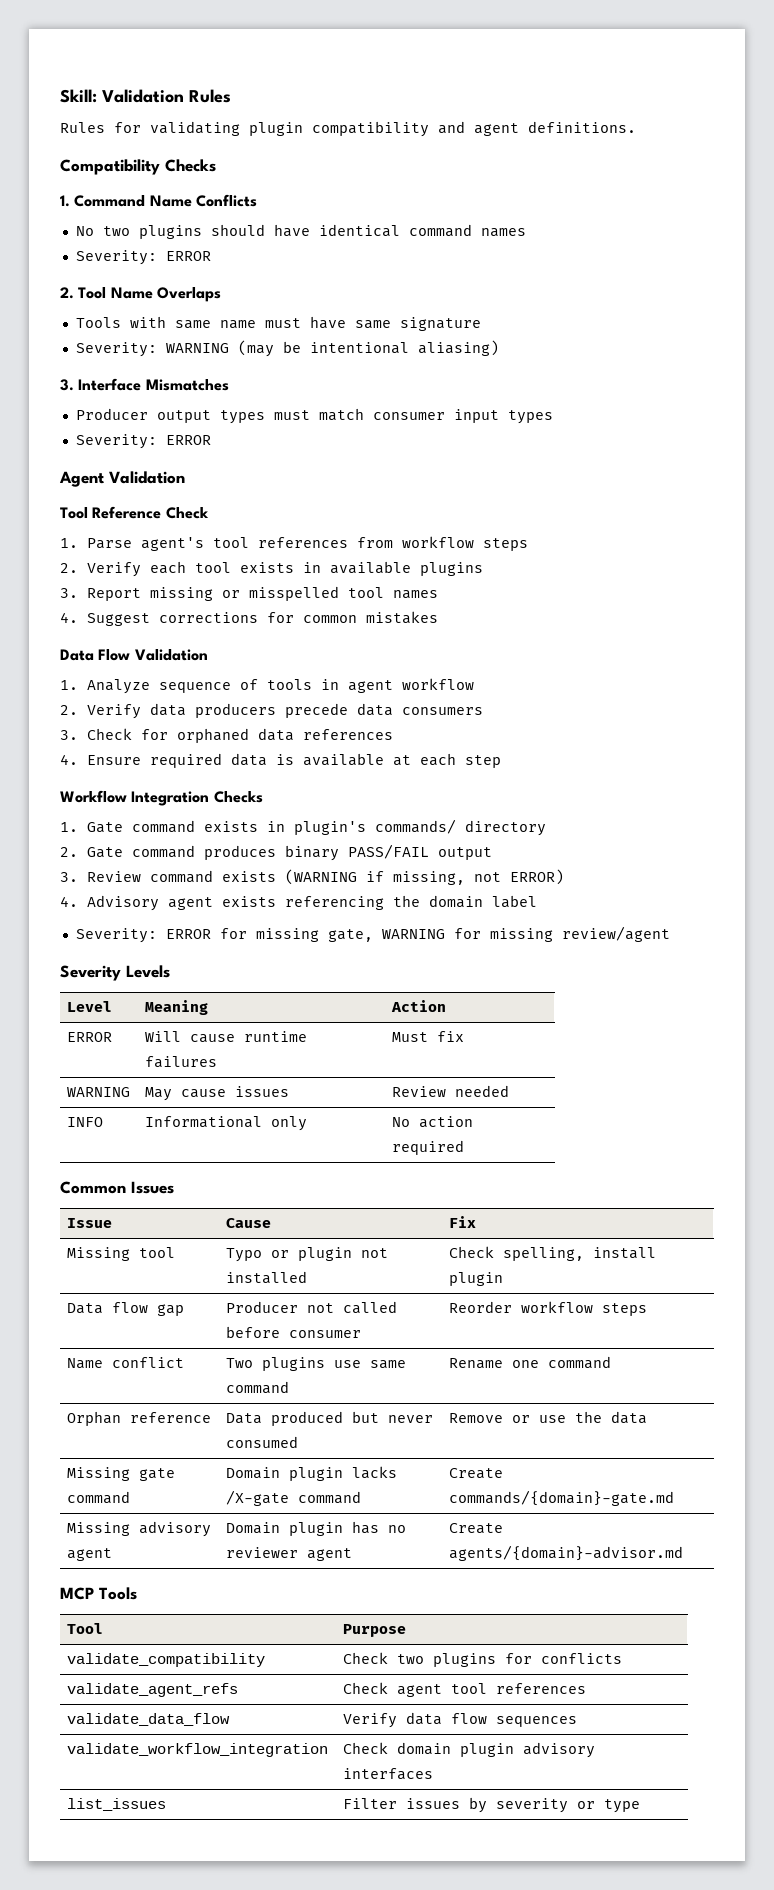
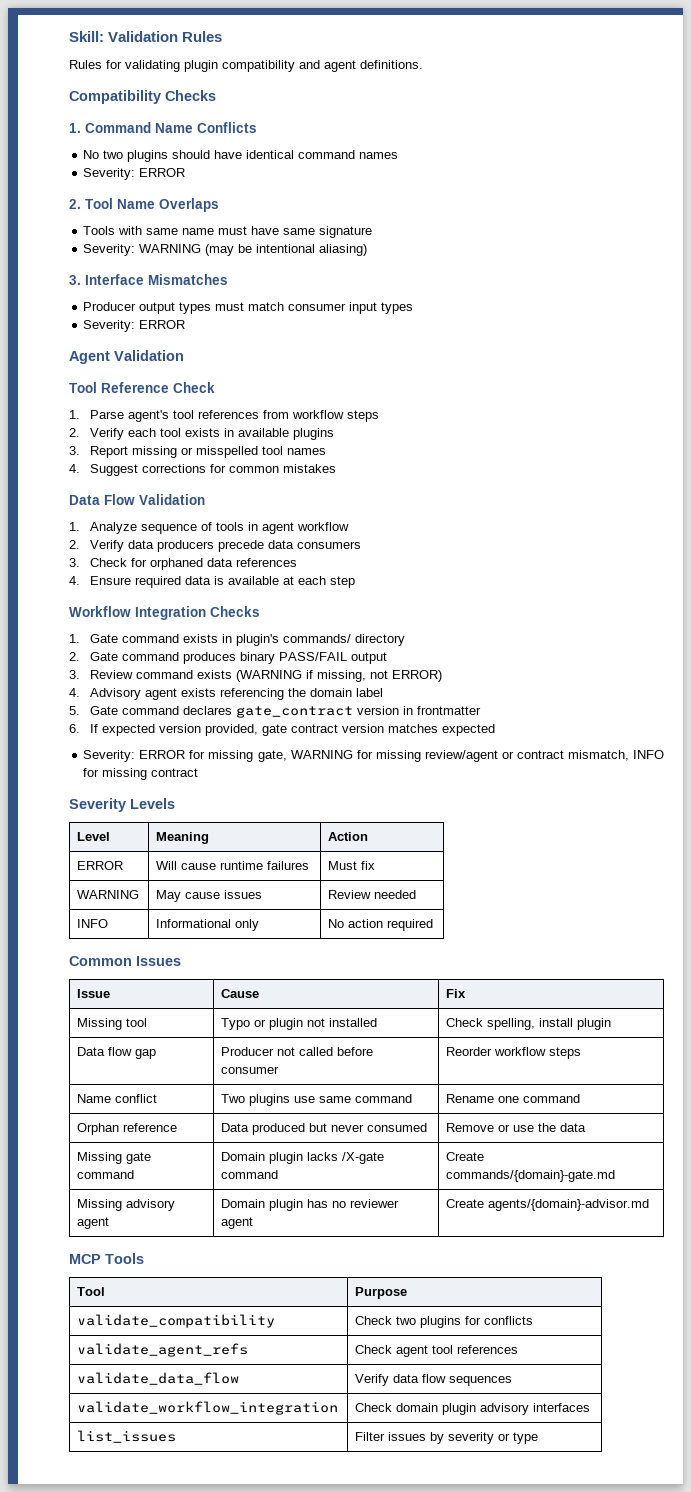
+ 5. Gate command declares gate_contract version in frontmatter
+ 6. If expected version provided, gate contract version matches expected
- Severity: ERROR for missing gate, WARNING for missing review/agent
+ Severity: ERROR for missing gate, WARNING for missing review/agent or contract mismatch, INFO for missing contract

